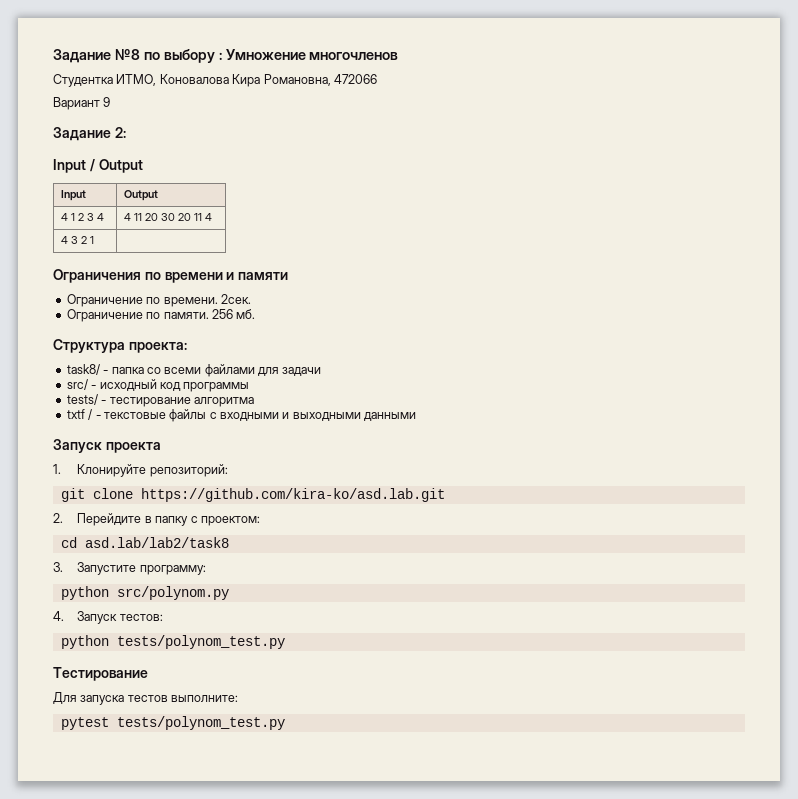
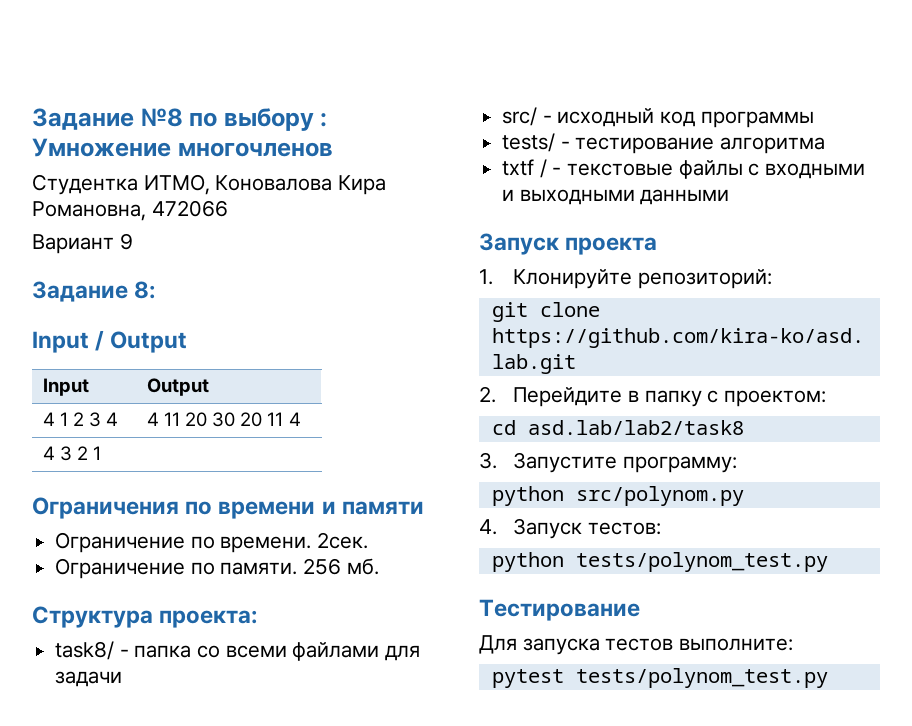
- Задание 2:
+ Задание 8:

